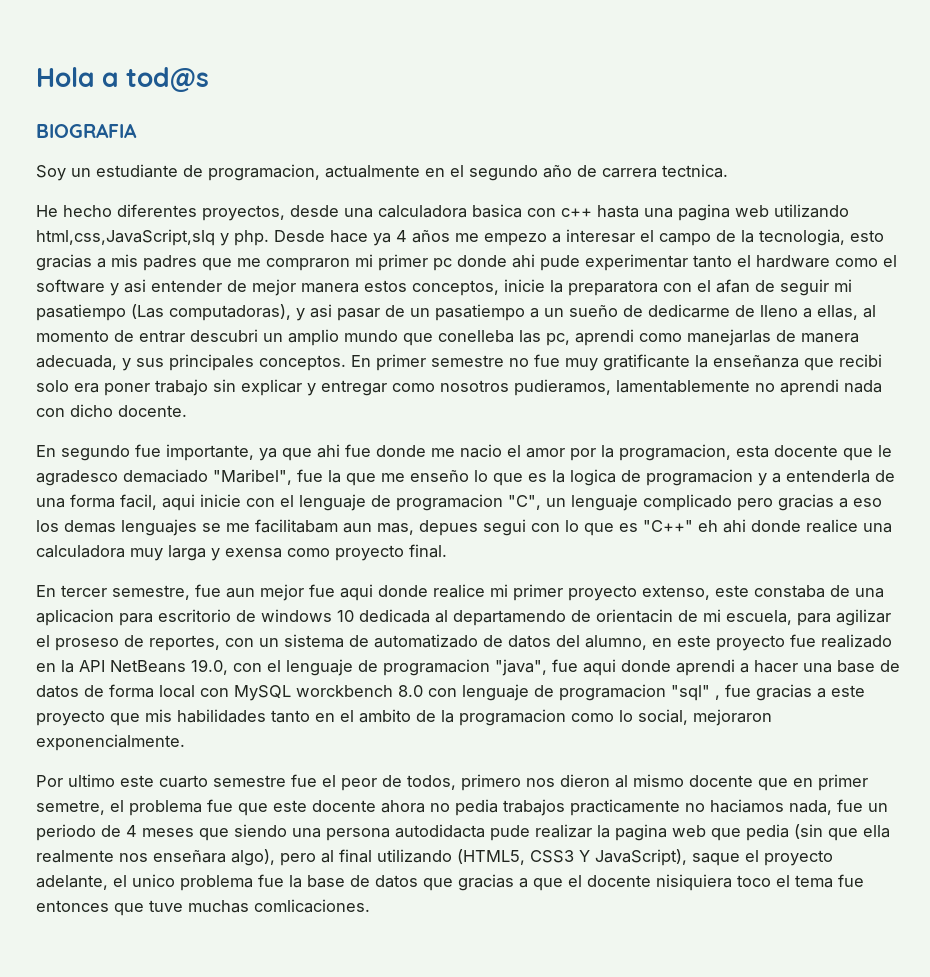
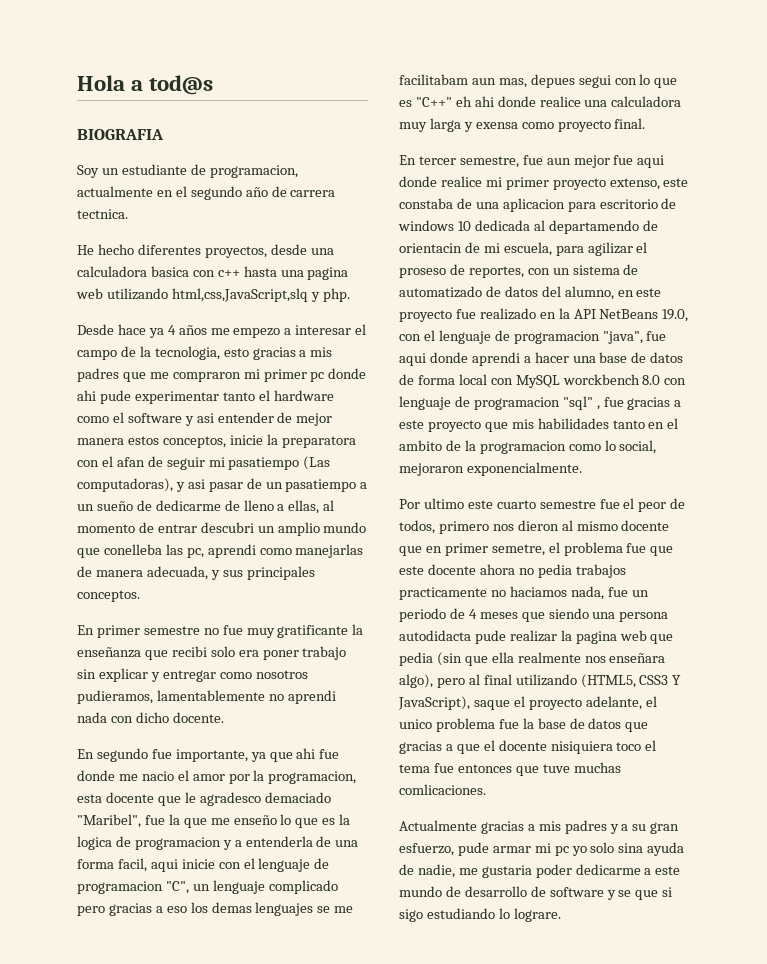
- He hecho diferentes proyectos, desde una calculadora basica con c++ hasta una pagina web utilizando html,css,JavaScript,slq y php. Desde hace ya 4 años me empezo a interesar el campo de la tecnologia, esto gracias a mis padres que me compraron mi primer pc donde ahi pude experimentar tanto el hardware como el software y asi entender de mejor manera estos conceptos, inicie la preparatora con el afan de seguir mi pasatiempo (Las computadoras), y asi pasar de un pasatiempo a un sueño de dedicarme de lleno a ellas, al momento de entrar descubri un amplio mundo que conelleba las pc, aprendi como manejarlas de manera adecuada, y sus principales conceptos. En primer semestre no fue muy gratificante la enseñanza que recibi solo era poner trabajo sin explicar y entregar como nosotros pudieramos, lamentablemente no aprendi nada con dicho docente.
+ He hecho diferentes proyectos, desde una calculadora basica con c++ hasta una pagina web utilizando html,css,JavaScript,slq y php.
+ Desde hace ya 4 años me empezo a interesar el campo de la tecnologia, esto gracias a mis padres que me compraron mi primer pc donde ahi pude experimentar tanto el hardware como el software y asi entender de mejor manera estos conceptos, inicie la preparatora con el afan de seguir mi pasatiempo (Las computadoras), y asi pasar de un pasatiempo a un sueño de dedicarme de lleno a ellas, al momento de entrar descubri un amplio mundo que conelleba las pc, aprendi como manejarlas de manera adecuada, y sus principales conceptos.
+ En primer semestre no fue muy gratificante la enseñanza que recibi solo era poner trabajo sin explicar y entregar como nosotros pudieramos, lamentablemente no aprendi nada con dicho docente.
+ Actualmente gracias a mis padres y a su gran esfuerzo, pude armar mi pc yo solo sina ayuda de nadie, me gustaria poder dedicarme a este mundo de desarrollo de software y se que si sigo estudiando lo lograre.

